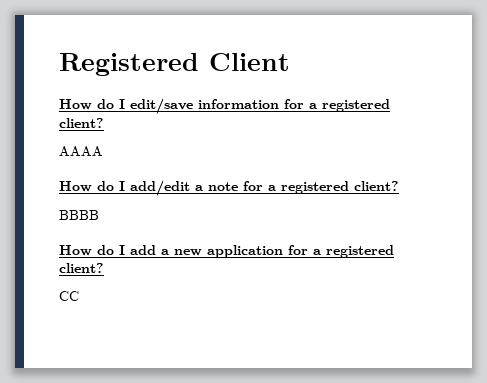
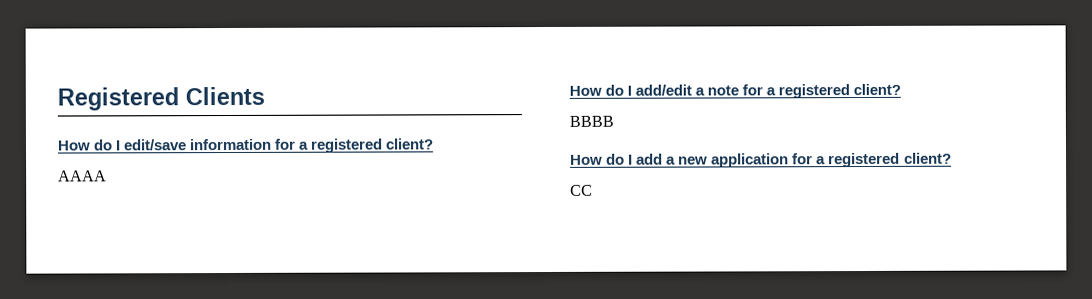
- Registered Client
+ Registered Clients

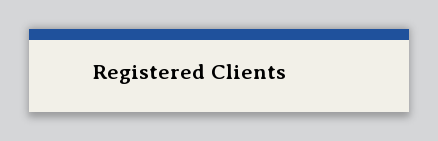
- How do I edit/save information for a registered client?
- AAAA
- How do I add/edit a note for a registered client?
- BBBB
- How do I add a new application for a registered client?
- CC

